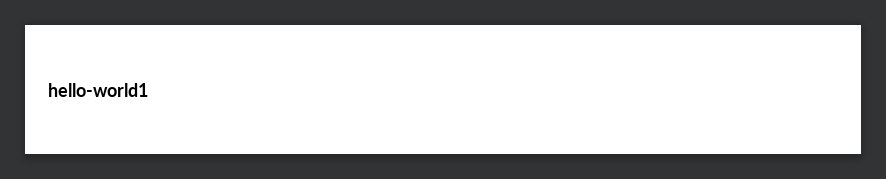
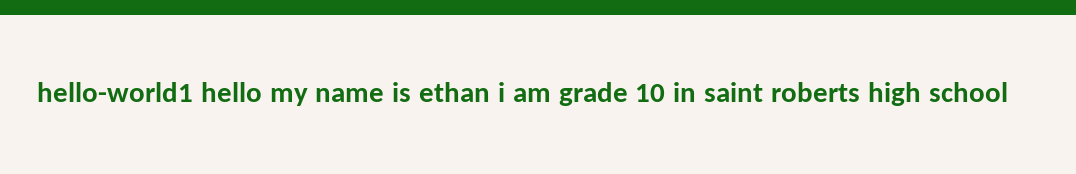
- hello-world1
+ hello-world1 hello my name is ethan i am grade 10 in saint roberts high school

